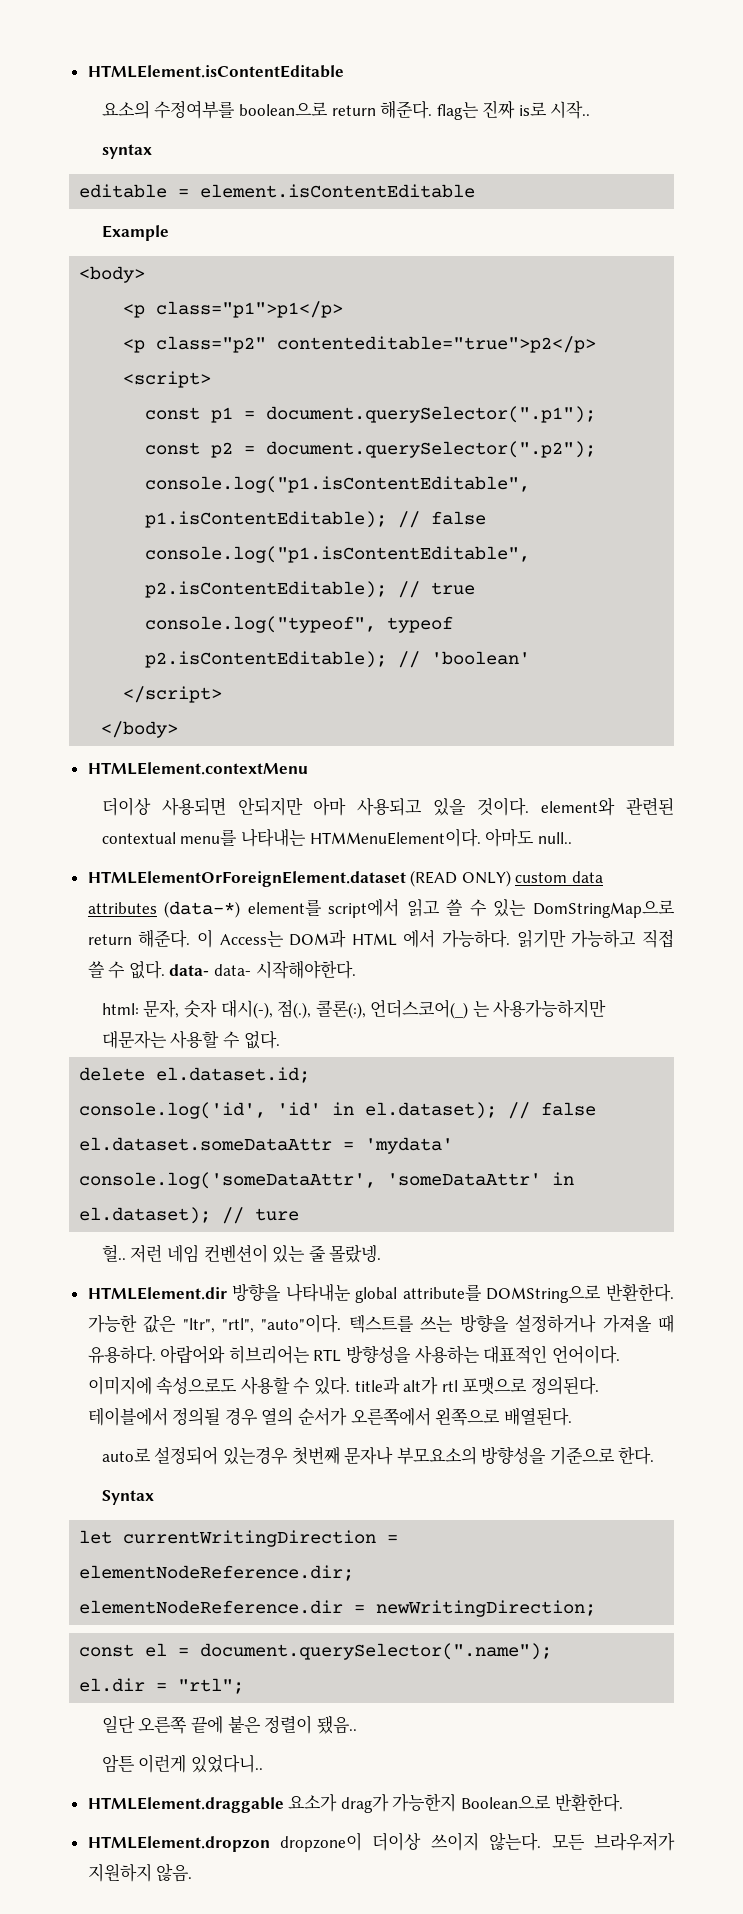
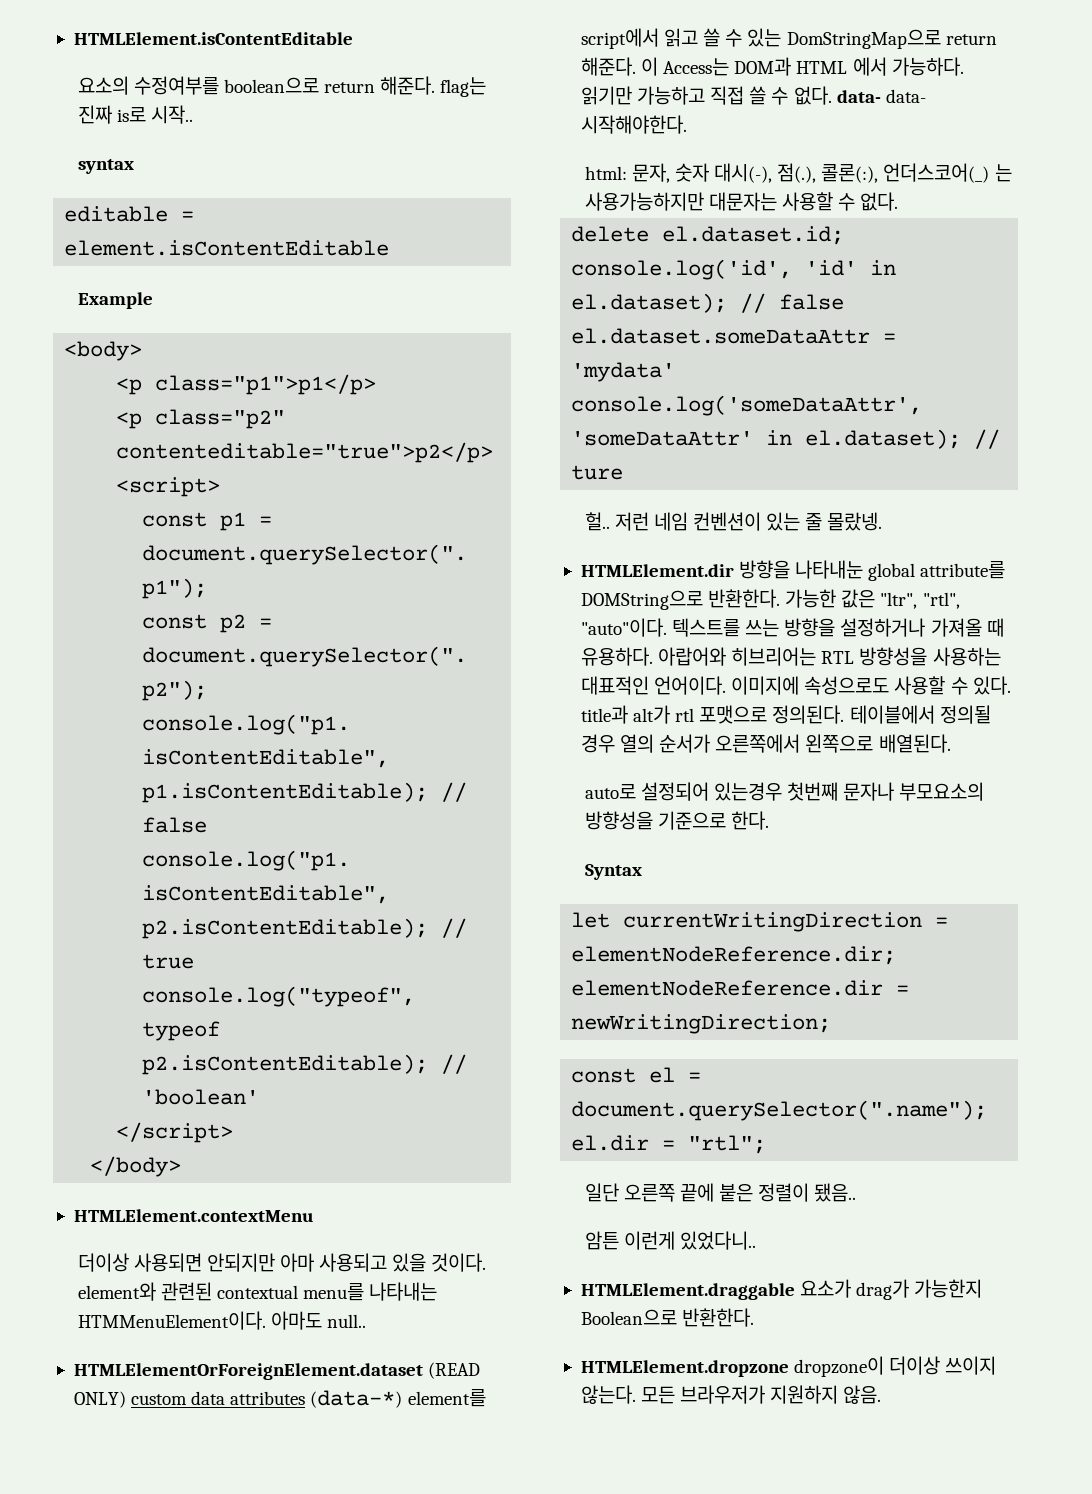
- HTMLElement.dropzon dropzone이 더이상 쓰이지 않는다.
+ HTMLElement.dropzone dropzone이 더이상 쓰이지 않는다.

